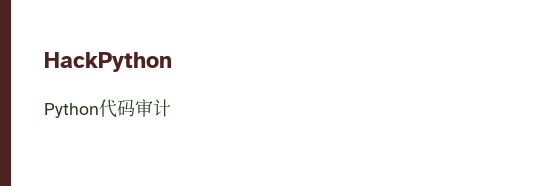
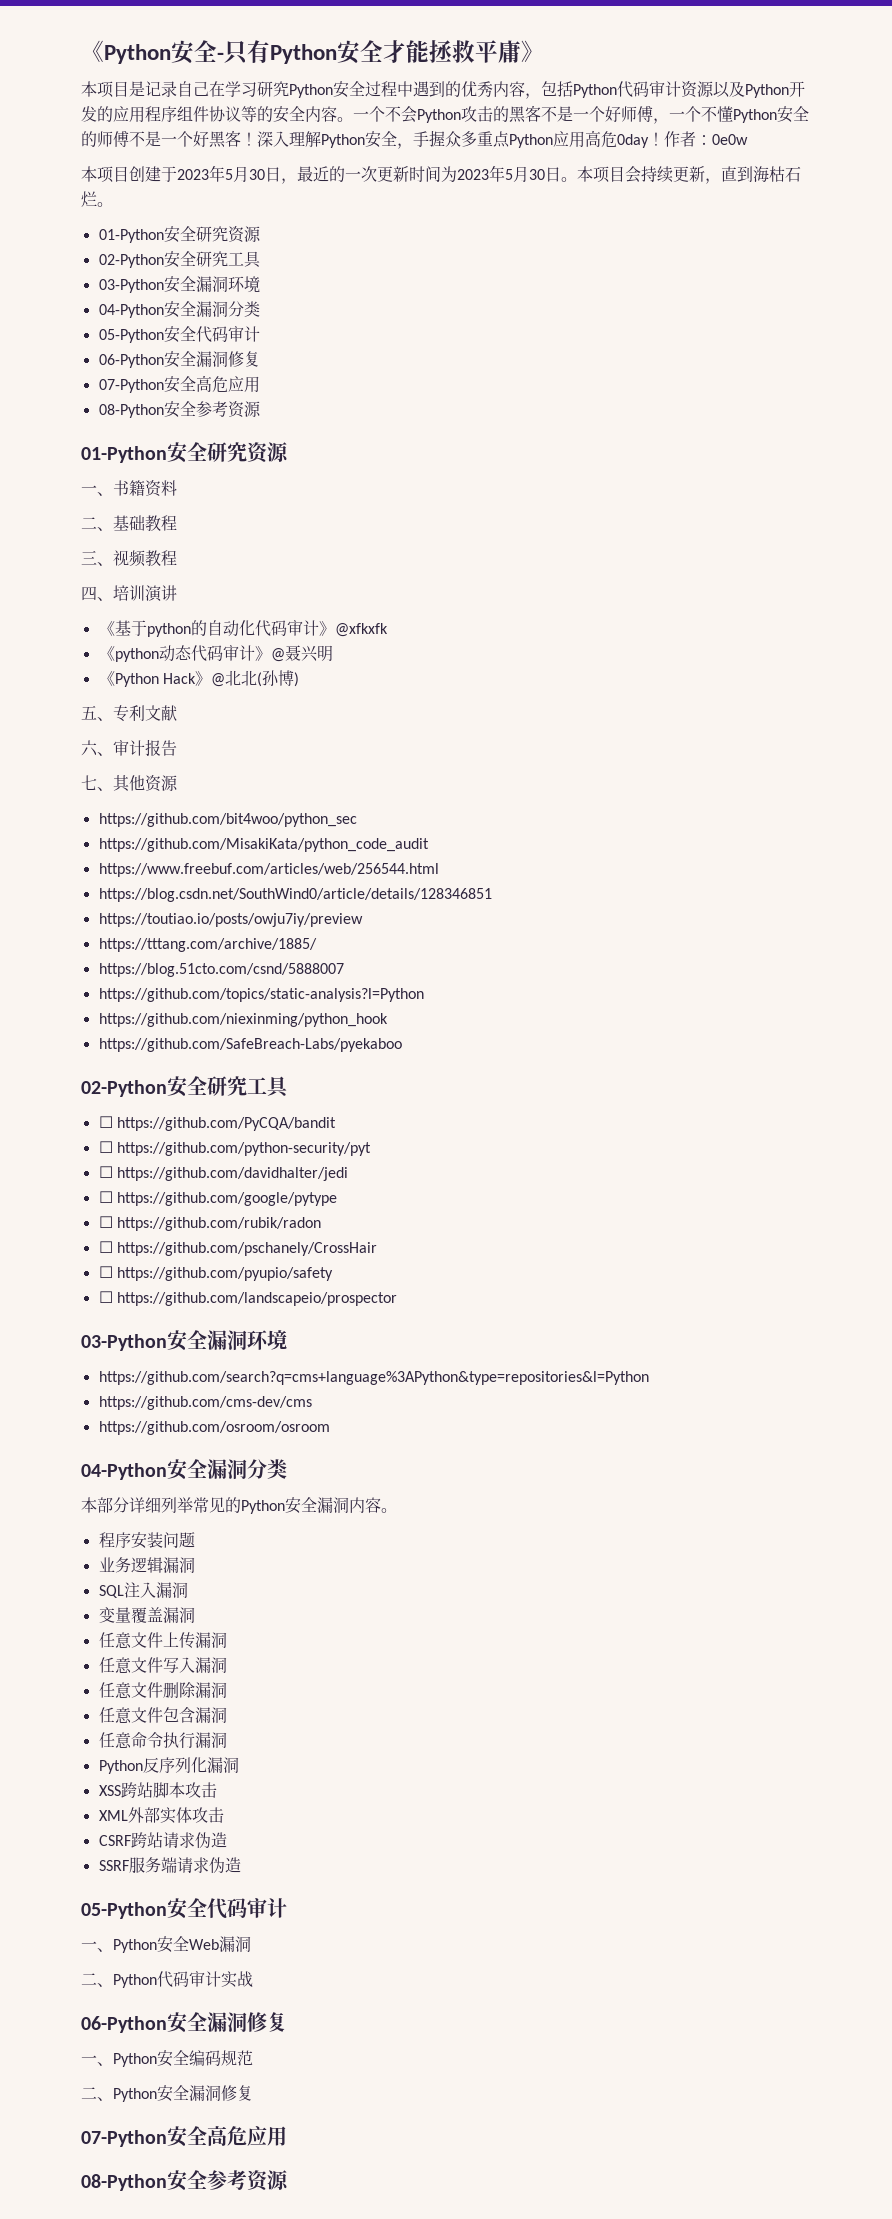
- HackPython
- Python代码审计
+ 《Python安全-只有Python安全才能拯救平庸》
+ 本项目是记录自己在学习研究Python安全过程中遇到的优秀内容，包括Python代码审计资源以及Python开发的应用程序组件协议等的安全内容。一个不会Python攻击的黑客不是一个好师傅，一个不懂Python安全的师傅不是一个好黑客！深入理解Python安全，手握众多重点Python应用高危0day！作者：0e0w
+ 本项目创建于2023年5月30日，最近的一次更新时间为2023年5月30日。本项目会持续更新，直到海枯石烂。
+ 01-Python安全研究资源
+ 02-Python安全研究工具
+ 03-Python安全漏洞环境
+ 04-Python安全漏洞分类
+ 05-Python安全代码审计
+ 06-Python安全漏洞修复
+ 07-Python安全高危应用
+ 08-Python安全参考资源
+ 01-Python安全研究资源
+ 一、书籍资料
+ 二、基础教程
+ 三、视频教程
+ 四、培训演讲
+ 《基于python的自动化代码审计》@xfkxfk
+ 《python动态代码审计》@聂兴明
+ 《Python Hack》@北北(孙博)
+ 五、专利文献
+ 六、审计报告
+ 七、其他资源
+ https://github.com/bit4woo/python_sec
+ https://github.com/MisakiKata/python_code_audit
+ https://www.freebuf.com/articles/web/256544.html
+ https://blog.csdn.net/SouthWind0/article/details/128346851
+ https://toutiao.io/posts/owju7iy/preview
+ https://tttang.com/archive/1885/
+ https://blog.51cto.com/csnd/5888007
+ https://github.com/topics/static-analysis?l=Python
+ https://github.com/niexinming/python_hook
+ https://github.com/SafeBreach-Labs/pyekaboo
+ 02-Python安全研究工具
+ ☐ https://github.com/PyCQA/bandit
+ ☐ https://github.com/python-security/pyt
+ ☐ https://github.com/davidhalter/jedi
+ ☐ https://github.com/google/pytype
+ ☐ https://github.com/rubik/radon
+ ☐ https://github.com/pschanely/CrossHair
+ ☐ https://github.com/pyupio/safety
+ ☐ https://github.com/landscapeio/prospector
+ 03-Python安全漏洞环境
+ https://github.com/search?q=cms+language%3APython&type=repositories&l=Python
+ https://github.com/cms-dev/cms
+ https://github.com/osroom/osroom
+ 04-Python安全漏洞分类
+ 本部分详细列举常见的Python安全漏洞内容。
+ 程序安装问题
+ 业务逻辑漏洞
+ SQL注入漏洞
+ 变量覆盖漏洞
+ 任意文件上传漏洞
+ 任意文件写入漏洞
+ 任意文件删除漏洞
+ 任意文件包含漏洞
+ 任意命令执行漏洞
+ Python反序列化漏洞
+ XSS跨站脚本攻击
+ XML外部实体攻击
+ CSRF跨站请求伪造
+ SSRF服务端请求伪造
+ 05-Python安全代码审计
+ 一、Python安全Web漏洞
+ 二、Python代码审计实战
+ 06-Python安全漏洞修复
+ 一、Python安全编码规范
+ 二、Python安全漏洞修复
+ 07-Python安全高危应用
+ 08-Python安全参考资源

